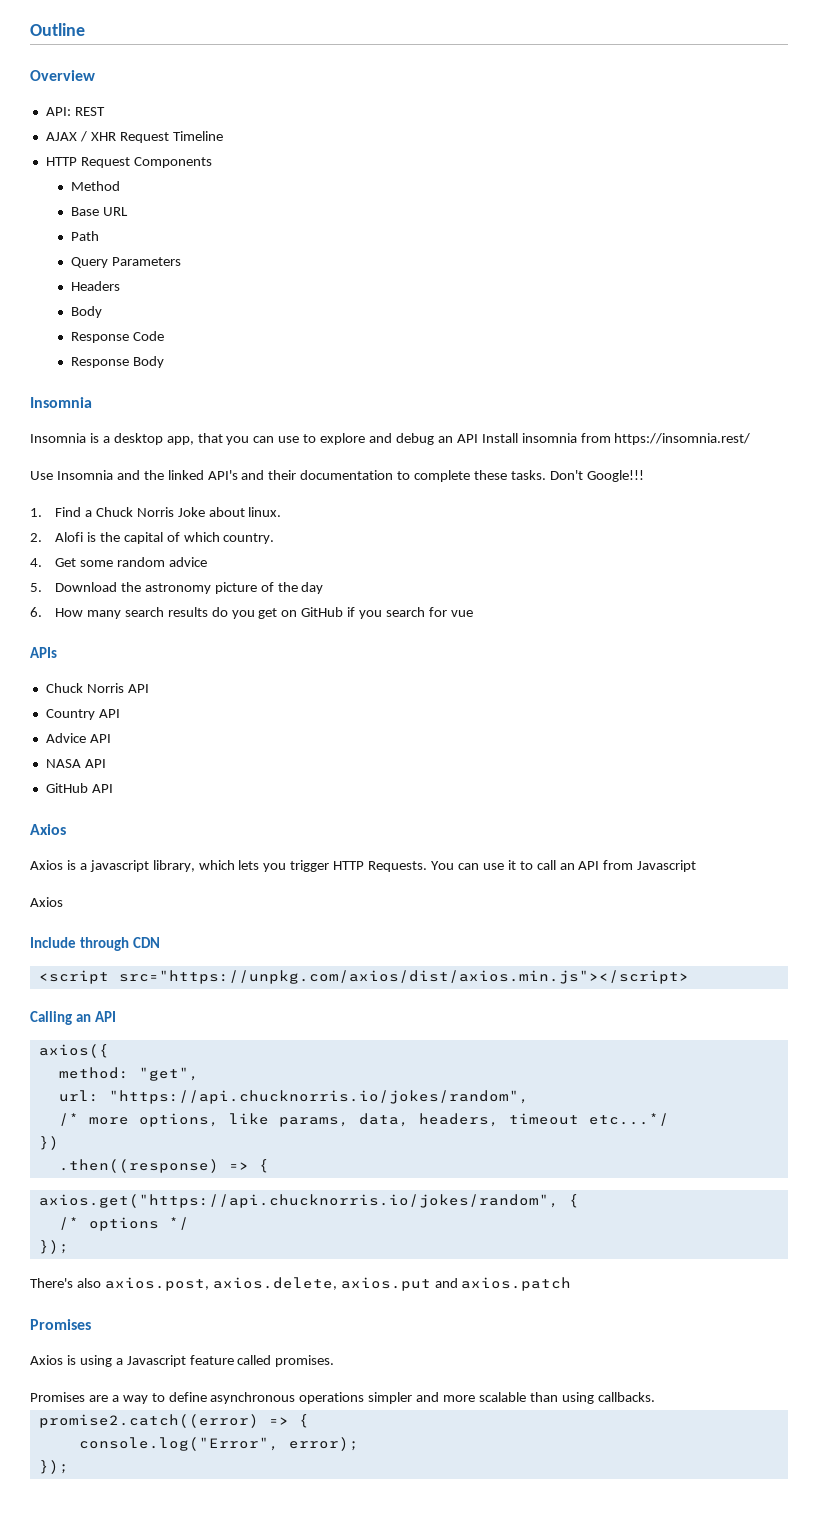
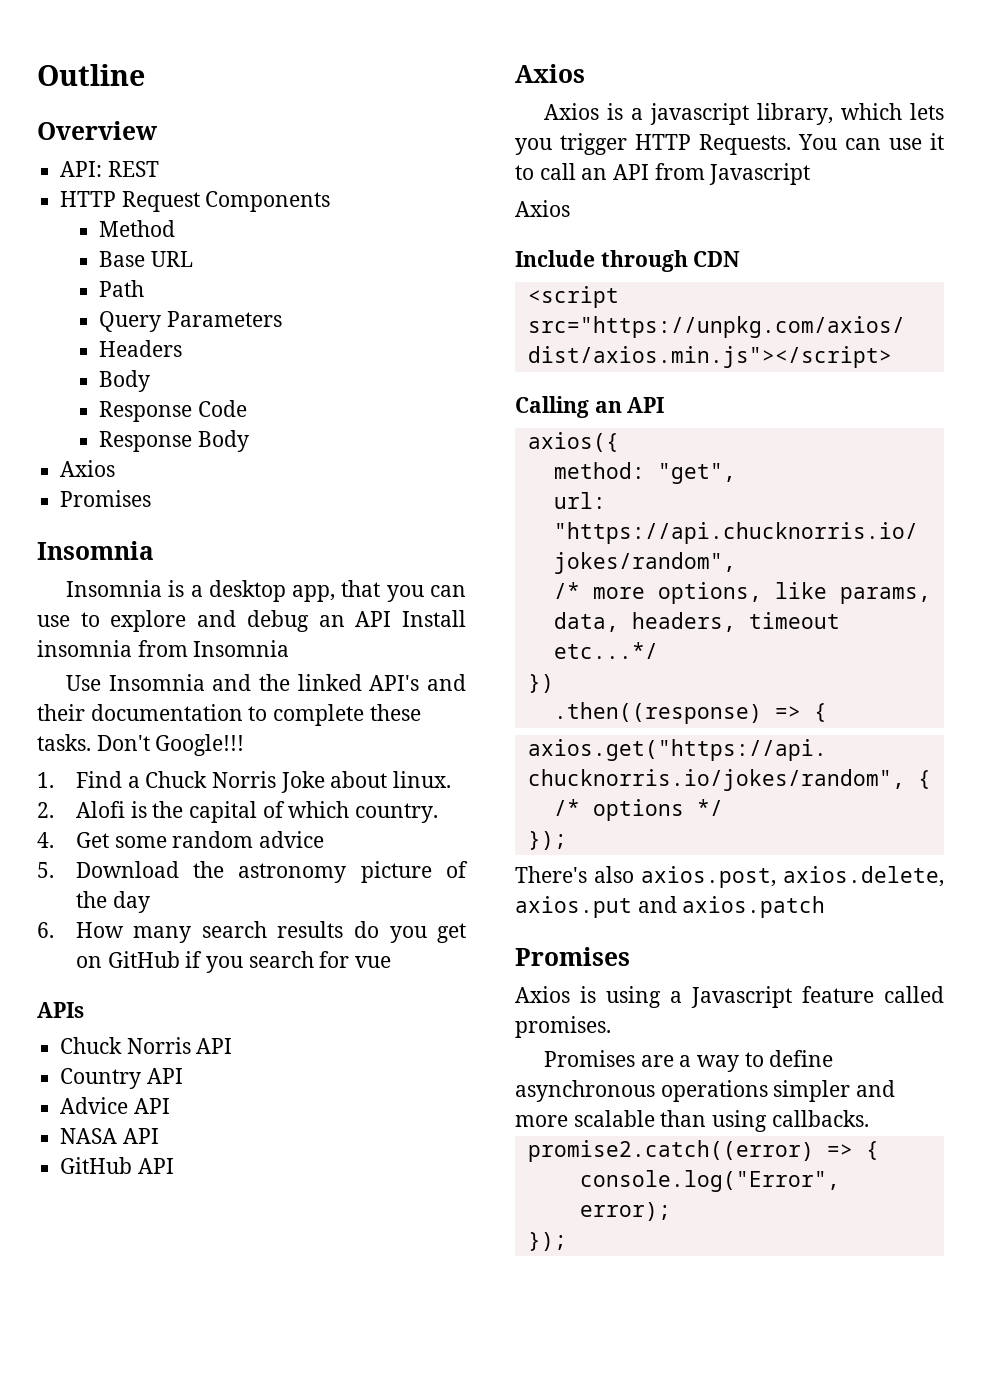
- AJAX / XHR Request Timeline
  Response Body
+ Axios
+ Promises
- Insomnia is a desktop app, that you can use to explore and debug an API Install insomnia from https://insomnia.rest/
+ Insomnia is a desktop app, that you can use to explore and debug an API Install insomnia from Insomnia

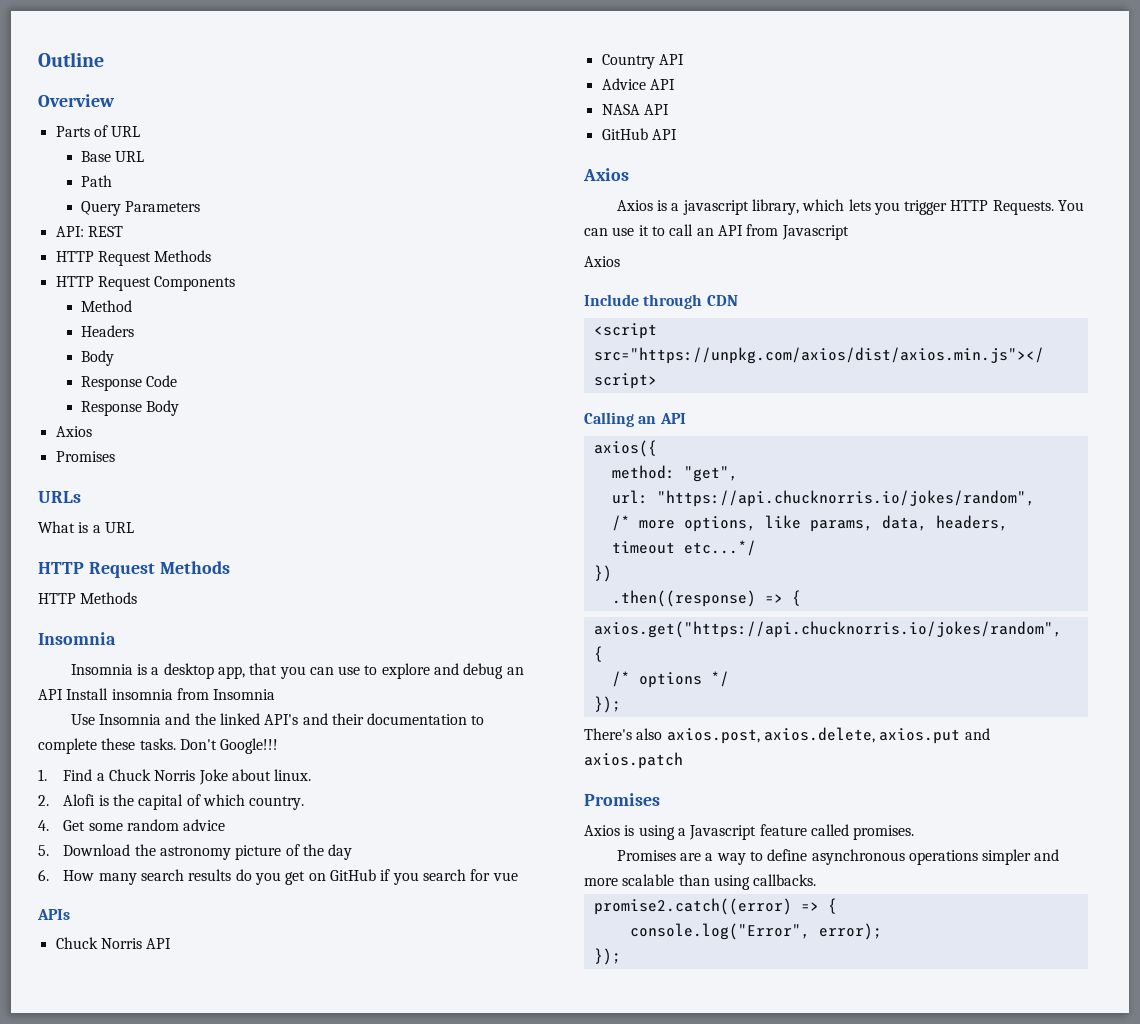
- API: REST
- HTTP Request Components
- Method
+ Parts of URL
+ API: REST
+ HTTP Request Methods
+ HTTP Request Components
+ Method
+ URLs
+ What is a URL
+ HTTP Request Methods
+ HTTP Methods

